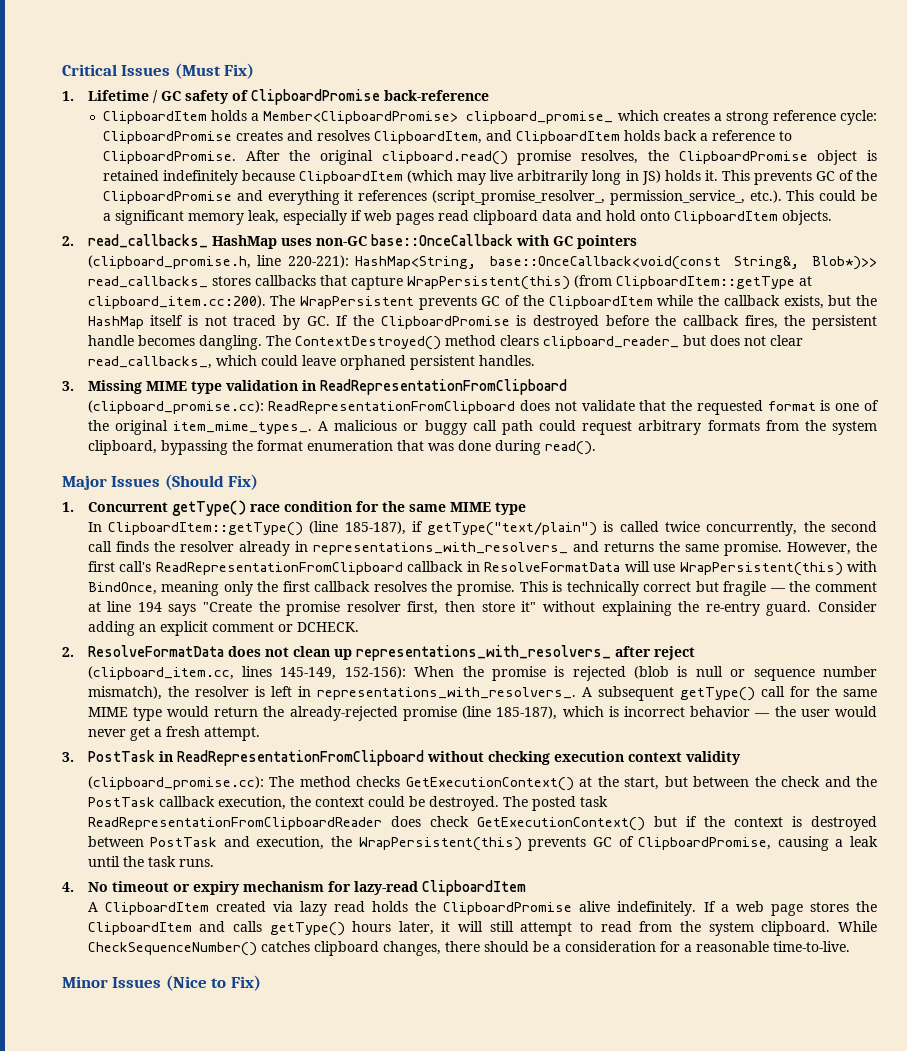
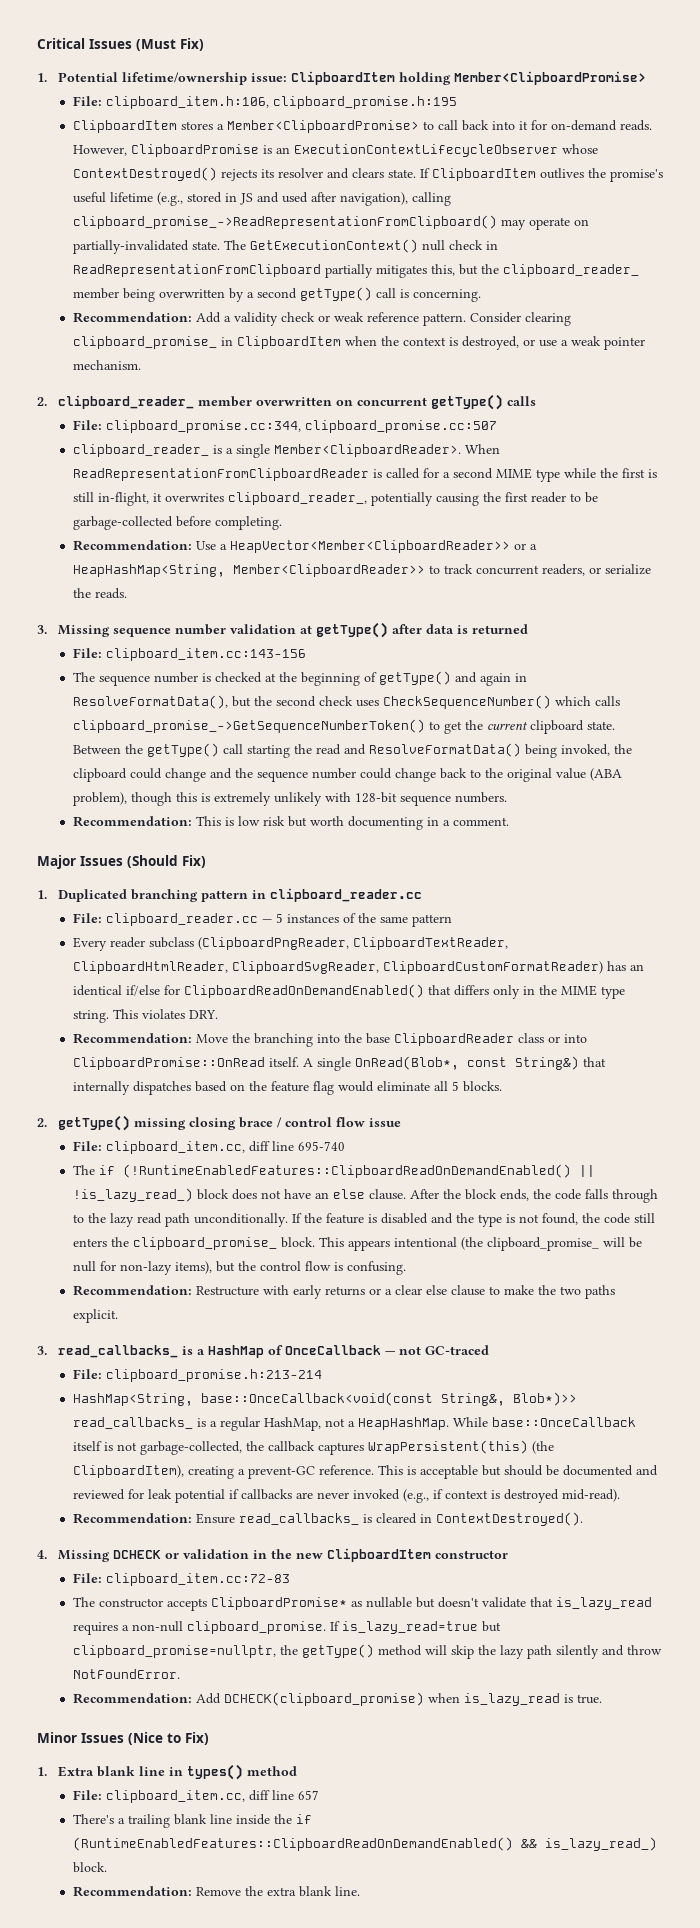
- 1. Lifetime / GC safety of ClipboardPromise back-reference
- ClipboardItem holds a Member<ClipboardPromise> clipboard_promise_ which creates a strong reference cycle: ClipboardPromise creates and resolves ClipboardItem, and ClipboardItem holds back a reference to ClipboardPromise. After the original clipboard.read() promise resolves, the ClipboardPromise object is retained indefinitely because ClipboardItem (which may live arbitrarily long in JS) holds it. This prevents GC of the ClipboardPromise and everything it references (script_promise_resolver_, permission_service_, etc.). This could be a significant memory leak, especially if web pages read clipboard data and hold onto ClipboardItem objects.
- 2. read_callbacks_ HashMap uses non-GC base::OnceCallback with GC pointers
- (clipboard_promise.h, line 220-221): HashMap<String, base::OnceCallback<void(const String&, Blob*)>> read_callbacks_ stores callbacks that capture WrapPersistent(this) (from ClipboardItem::getType at clipboard_item.cc:200). The WrapPersistent prevents GC of the ClipboardItem while the callback exists, but the HashMap itself is not traced by GC. If the ClipboardPromise is destroyed before the callback fires, the persistent handle becomes dangling. The ContextDestroyed() method clears clipboard_reader_ but does not clear read_callbacks_, which could leave orphaned persistent handles.
- 3. Missing MIME type validation in ReadRepresentationFromClipboard
- (clipboard_promise.cc): ReadRepresentationFromClipboard does not validate that the requested format is one of the original item_mime_types_. A malicious or buggy call path could request arbitrary formats from the system clipboard, bypassing the format enumeration that was done during read().
+ 1. Potential lifetime/ownership issue: ClipboardItem holding Member<ClipboardPromise>
+ File: clipboard_item.h:106, clipboard_promise.h:195
+ ClipboardItem stores a Member<ClipboardPromise> to call back into it for on-demand reads. However, ClipboardPromise is an ExecutionContextLifecycleObserver whose ContextDestroyed() rejects its resolver and clears state. If ClipboardItem outlives the promise's useful lifetime (e.g., stored in JS and used after navigation), calling clipboard_promise_->ReadRepresentationFromClipboard() may operate on partially-invalidated state. The GetExecutionContext() null check in ReadRepresentationFromClipboard partially mitigates this, but the clipboard_reader_ member being overwritten by a second getType() call is concerning.
+ Recommendation: Add a validity check or weak reference pattern. Consider clearing clipboard_promise_ in ClipboardItem when the context is destroyed, or use a weak pointer mechanism.
+ 2. clipboard_reader_ member overwritten on concurrent getType() calls
+ File: clipboard_promise.cc:344, clipboard_promise.cc:507
+ clipboard_reader_ is a single Member<ClipboardReader>. When ReadRepresentationFromClipboardReader is called for a second MIME type while the first is still in-flight, it overwrites clipboard_reader_, potentially causing the first reader to be garbage-collected before completing.
+ Recommendation: Use a HeapVector<Member<ClipboardReader>> or a HeapHashMap<String, Member<ClipboardReader>> to track concurrent readers, or serialize the reads.
+ 3. Missing sequence number validation at getType() after data is returned
+ File: clipboard_item.cc:143-156
+ The sequence number is checked at the beginning of getType() and again in ResolveFormatData(), but the second check uses CheckSequenceNumber() which calls clipboard_promise_->GetSequenceNumberToken() to get the current clipboard state. Between the getType() call starting the read and ResolveFormatData() being invoked, the clipboard could change and the sequence number could change back to the original value (ABA problem), though this is extremely unlikely with 128-bit sequence numbers.
+ Recommendation: This is low risk but worth documenting in a comment.
- 1. Concurrent getType() race condition for the same MIME type
- In ClipboardItem::getType() (line 185-187), if getType("text/plain") is called twice concurrently, the second call finds the resolver already in representations_with_resolvers_ and returns the same promise. However, the first call's ReadRepresentationFromClipboard callback in ResolveFormatData will use WrapPersistent(this) with BindOnce, meaning only the first callback resolves the promise. This is technically correct but fragile — the comment at line 194 says "Create the promise resolver first, then store it" without explaining the re-entry guard. Consider adding an explicit comment or DCHECK.
- 2. ResolveFormatData does not clean up representations_with_resolvers_ after reject
- (clipboard_item.cc, lines 145-149, 152-156): When the promise is rejected (blob is null or sequence number mismatch), the resolver is left in representations_with_resolvers_. A subsequent getType() call for the same MIME type would return the already-rejected promise (line 185-187), which is incorrect behavior — the user would never get a fresh attempt.
- 3. PostTask in ReadRepresentationFromClipboard without checking execution context validity
- (clipboard_promise.cc): The method checks GetExecutionContext() at the start, but between the check and the PostTask callback execution, the context could be destroyed. The posted task ReadRepresentationFromClipboardReader does check GetExecutionContext() but if the context is destroyed between PostTask and execution, the WrapPersistent(this) prevents GC of ClipboardPromise, causing a leak until the task runs.
- 4. No timeout or expiry mechanism for lazy-read ClipboardItem
- A ClipboardItem created via lazy read holds the ClipboardPromise alive indefinitely. If a web page stores the ClipboardItem and calls getType() hours later, it will still attempt to read from the system clipboard. While CheckSequenceNumber() catches clipboard changes, there should be a consideration for a reasonable time-to-live.
+ 1. Duplicated branching pattern in clipboard_reader.cc
+ File: clipboard_reader.cc — 5 instances of the same pattern
+ Every reader subclass (ClipboardPngReader, ClipboardTextReader, ClipboardHtmlReader, ClipboardSvgReader, ClipboardCustomFormatReader) has an identical if/else for ClipboardReadOnDemandEnabled() that differs only in the MIME type string. This violates DRY.
+ Recommendation: Move the branching into the base ClipboardReader class or into ClipboardPromise::OnRead itself. A single OnRead(Blob*, const String&) that internally dispatches based on the feature flag would eliminate all 5 blocks.
+ 2. getType() missing closing brace / control flow issue
+ File: clipboard_item.cc, diff line 695-740
+ The if (!RuntimeEnabledFeatures::ClipboardReadOnDemandEnabled() || !is_lazy_read_) block does not have an else clause. After the block ends, the code falls through to the lazy read path unconditionally. If the feature is disabled and the type is not found, the code still enters the clipboard_promise_ block. This appears intentional (the clipboard_promise_ will be null for non-lazy items), but the control flow is confusing.
+ Recommendation: Restructure with early returns or a clear else clause to make the two paths explicit.
+ 3. read_callbacks_ is a HashMap of OnceCallback — not GC-traced
+ File: clipboard_promise.h:213-214
+ HashMap<String, base::OnceCallback<void(const String&, Blob*)>> read_callbacks_ is a regular HashMap, not a HeapHashMap. While base::OnceCallback itself is not garbage-collected, the callback captures WrapPersistent(this) (the ClipboardItem), creating a prevent-GC reference. This is acceptable but should be documented and reviewed for leak potential if callbacks are never invoked (e.g., if context is destroyed mid-read).
+ Recommendation: Ensure read_callbacks_ is cleared in ContextDestroyed().
+ 4. Missing DCHECK or validation in the new ClipboardItem constructor
+ File: clipboard_item.cc:72-83
+ The constructor accepts ClipboardPromise* as nullable but doesn't validate that is_lazy_read requires a non-null clipboard_promise. If is_lazy_read=true but clipboard_promise=nullptr, the getType() method will skip the lazy path silently and throw NotFoundError.
+ Recommendation: Add DCHECK(clipboard_promise) when is_lazy_read is true.
+ 1. Extra blank line in types() method
+ File: clipboard_item.cc, diff line 657
+ There's a trailing blank line inside the if (RuntimeEnabledFeatures::ClipboardReadOnDemandEnabled() && is_lazy_read_) block.
+ Recommendation: Remove the extra blank line.

